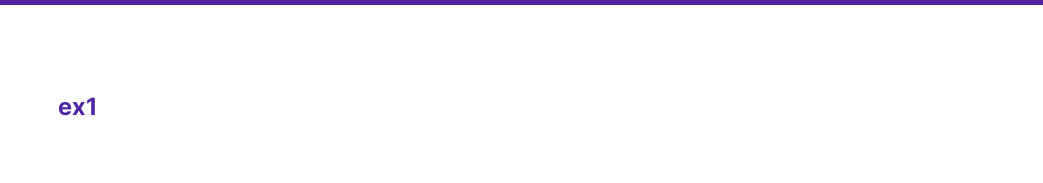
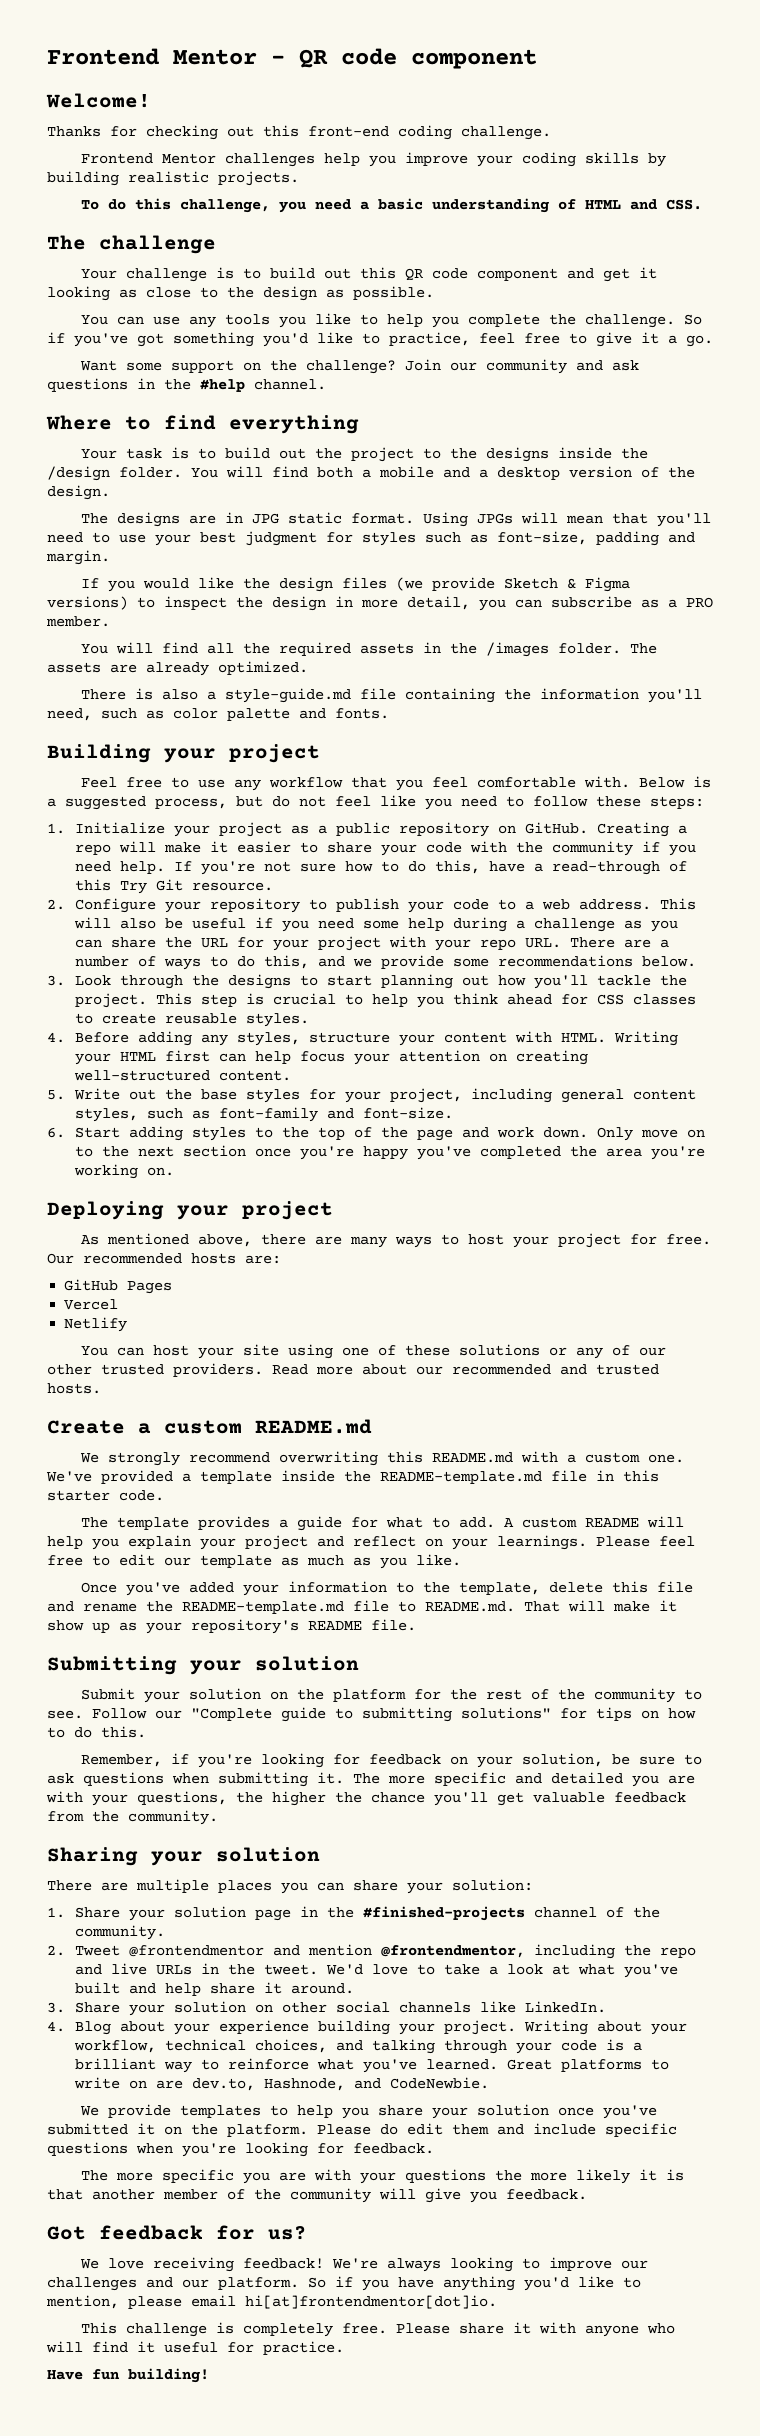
- ex1
+ Frontend Mentor - QR code component
+ Welcome!
+ Thanks for checking out this front-end coding challenge.
+ Frontend Mentor challenges help you improve your coding skills by building realistic projects.
+ To do this challenge, you need a basic understanding of HTML and CSS.
+ The challenge
+ Your challenge is to build out this QR code component and get it looking as close to the design as possible.
+ You can use any tools you like to help you complete the challenge. So if you've got something you'd like to practice, feel free to give it a go.
+ Want some support on the challenge? Join our community and ask questions in the #help channel.
+ Where to find everything
+ Your task is to build out the project to the designs inside the /design folder. You will find both a mobile and a desktop version of the design.
+ The designs are in JPG static format. Using JPGs will mean that you'll need to use your best judgment for styles such as font-size, padding and margin.
+ If you would like the design files (we provide Sketch & Figma versions) to inspect the design in more detail, you can subscribe as a PRO member.
+ You will find all the required assets in the /images folder. The assets are already optimized.
+ There is also a style-guide.md file containing the information you'll need, such as color palette and fonts.
+ Building your project
+ Feel free to use any workflow that you feel comfortable with. Below is a suggested process, but do not feel like you need to follow these steps:
+ 1. Initialize your project as a public repository on GitHub. Creating a repo will make it easier to share your code with the community if you need help. If you're not sure how to do this, have a read-through of this Try Git resource.
+ 2. Configure your repository to publish your code to a web address. This will also be useful if you need some help during a challenge as you can share the URL for your project with your repo URL. There are a number of ways to do this, and we provide some recommendations below.
+ 3. Look through the designs to start planning out how you'll tackle the project. This step is crucial to help you think ahead for CSS classes to create reusable styles.
+ 4. Before adding any styles, structure your content with HTML. Writing your HTML first can help focus your attention on creating well-structured content.
+ 5. Write out the base styles for your project, including general content styles, such as font-family and font-size.
+ 6. Start adding styles to the top of the page and work down. Only move on to the next section once you're happy you've completed the area you're working on.
+ Deploying your project
+ As mentioned above, there are many ways to host your project for free. Our recommended hosts are:
+ GitHub Pages
+ Vercel
+ Netlify
+ You can host your site using one of these solutions or any of our other trusted providers. Read more about our recommended and trusted hosts.
+ Create a custom README.md
+ We strongly recommend overwriting this README.md with a custom one. We've provided a template inside the README-template.md file in this starter code.
+ The template provides a guide for what to add. A custom README will help you explain your project and reflect on your learnings. Please feel free to edit our template as much as you like.
+ Once you've added your information to the template, delete this file and rename the README-template.md file to README.md. That will make it show up as your repository's README file.
+ Submitting your solution
+ Submit your solution on the platform for the rest of the community to see. Follow our "Complete guide to submitting solutions" for tips on how to do this.
+ Remember, if you're looking for feedback on your solution, be sure to ask questions when submitting it. The more specific and detailed you are with your questions, the higher the chance you'll get valuable feedback from the community.
+ Sharing your solution
+ There are multiple places you can share your solution:
+ 1. Share your solution page in the #finished-projects channel of the community.
+ 2. Tweet @frontendmentor and mention @frontendmentor, including the repo and live URLs in the tweet. We'd love to take a look at what you've built and help share it around.
+ 3. Share your solution on other social channels like LinkedIn.
+ 4. Blog about your experience building your project. Writing about your workflow, technical choices, and talking through your code is a brilliant way to reinforce what you've learned. Great platforms to write on are dev.to, Hashnode, and CodeNewbie.
+ We provide templates to help you share your solution once you've submitted it on the platform. Please do edit them and include specific questions when you're looking for feedback.
+ The more specific you are with your questions the more likely it is that another member of the community will give you feedback.
+ Got feedback for us?
+ We love receiving feedback! We're always looking to improve our challenges and our platform. So if you have anything you'd like to mention, please email hi[at]frontendmentor[dot]io.
+ This challenge is completely free. Please share it with anyone who will find it useful for practice.
+ Have fun building!

